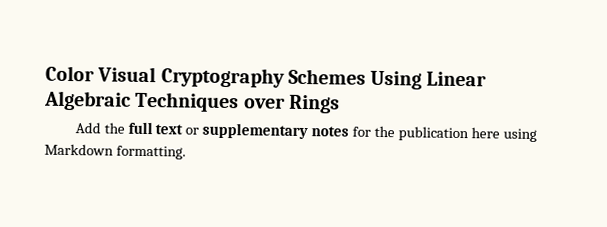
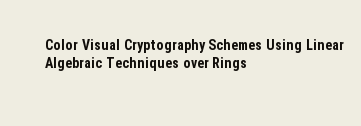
- Add the full text or supplementary notes for the publication here using Markdown formatting.

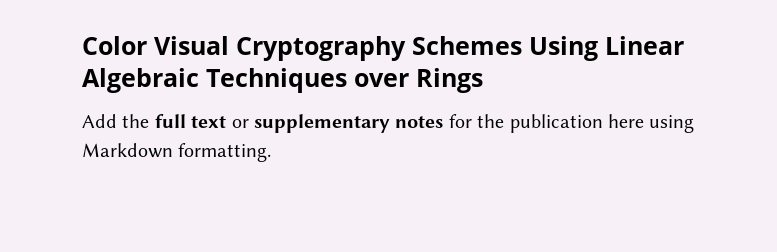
+ Add the full text or supplementary notes for the publication here using Markdown formatting.

